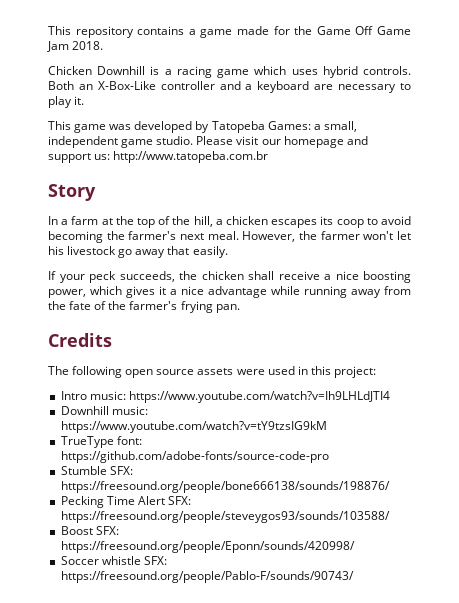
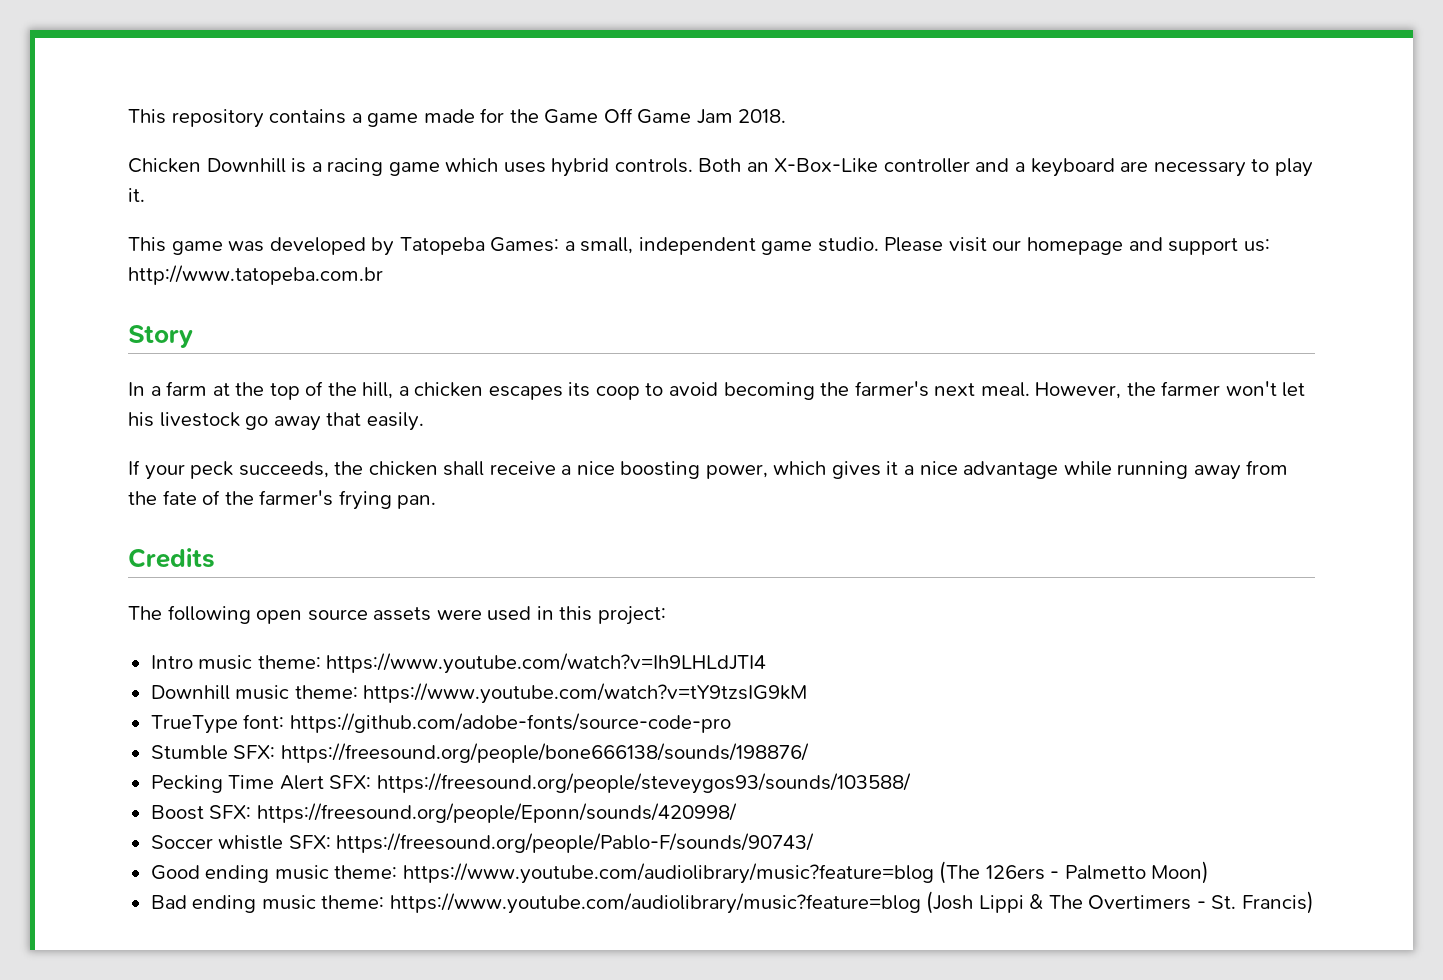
- Intro music: https://www.youtube.com/watch?v=Ih9LHLdJTI4
+ Intro music theme: https://www.youtube.com/watch?v=Ih9LHLdJTI4
- Downhill music: https://www.youtube.com/watch?v=tY9tzsIG9kM
+ Downhill music theme: https://www.youtube.com/watch?v=tY9tzsIG9kM
+ Good ending music theme: https://www.youtube.com/audiolibrary/music?feature=blog (The 126ers - Palmetto Moon)
+ Bad ending music theme: https://www.youtube.com/audiolibrary/music?feature=blog (Josh Lippi & The Overtimers - St. Francis)

